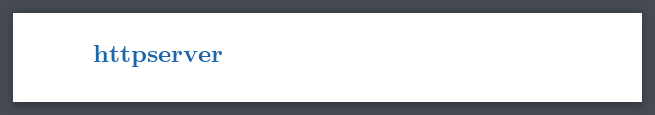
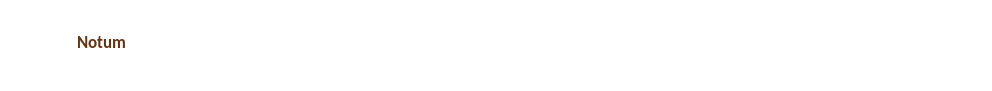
- httpserver
+ Notum

